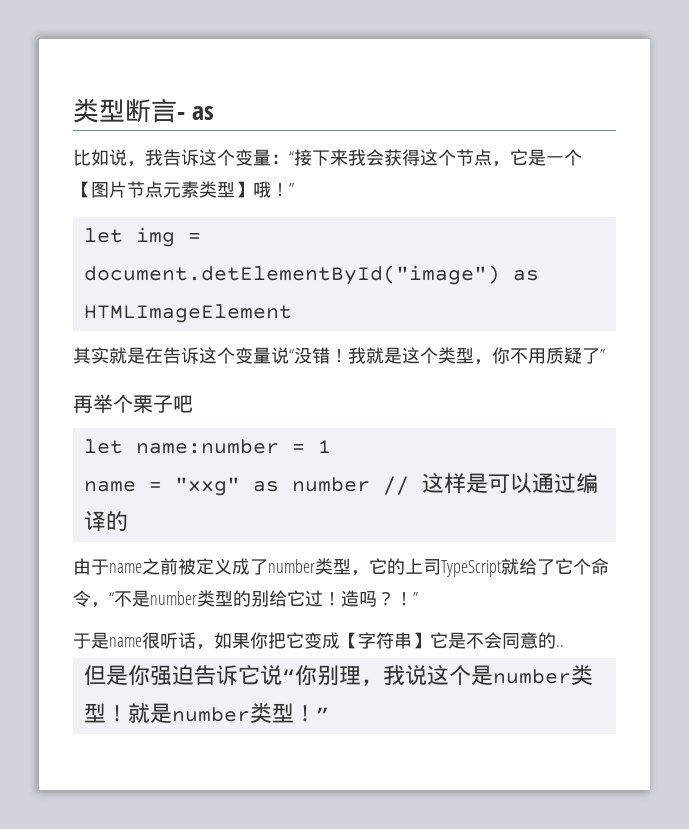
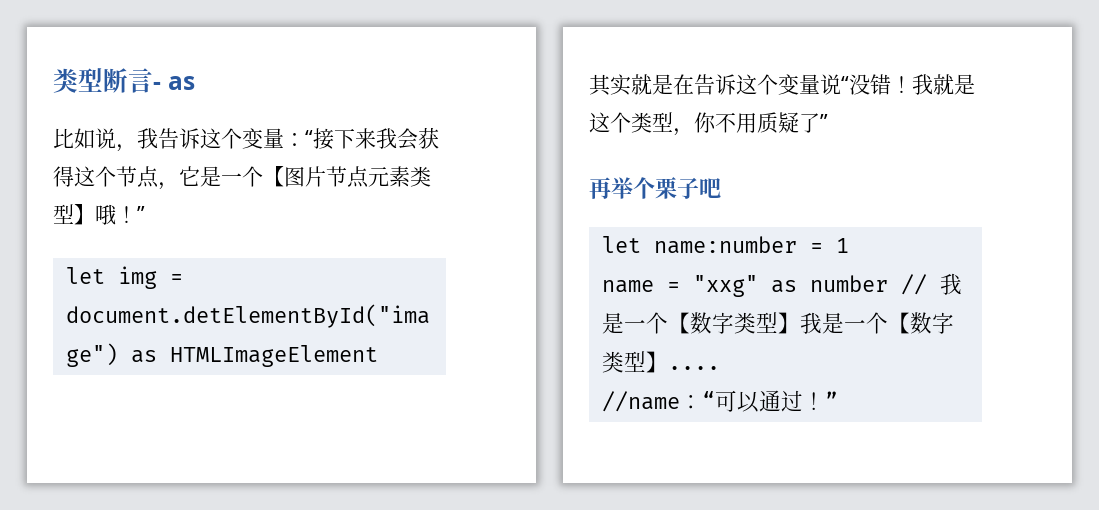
- name = "xxg" as number // 这样是可以通过编译的
- 由于name之前被定义成了number类型，它的上司TypeScript就给了它个命令，“不是number类型的别给它过！造吗？！”
- 于是name很听话，如果你把它变成【字符串】它是不会同意的..
- 但是你强迫告诉它说“你别理，我说这个是number类型！就是number类型！”
+ name = "xxg" as number // 我是一个【数字类型】我是一个【数字类型】....
+ //name：“可以通过！”

